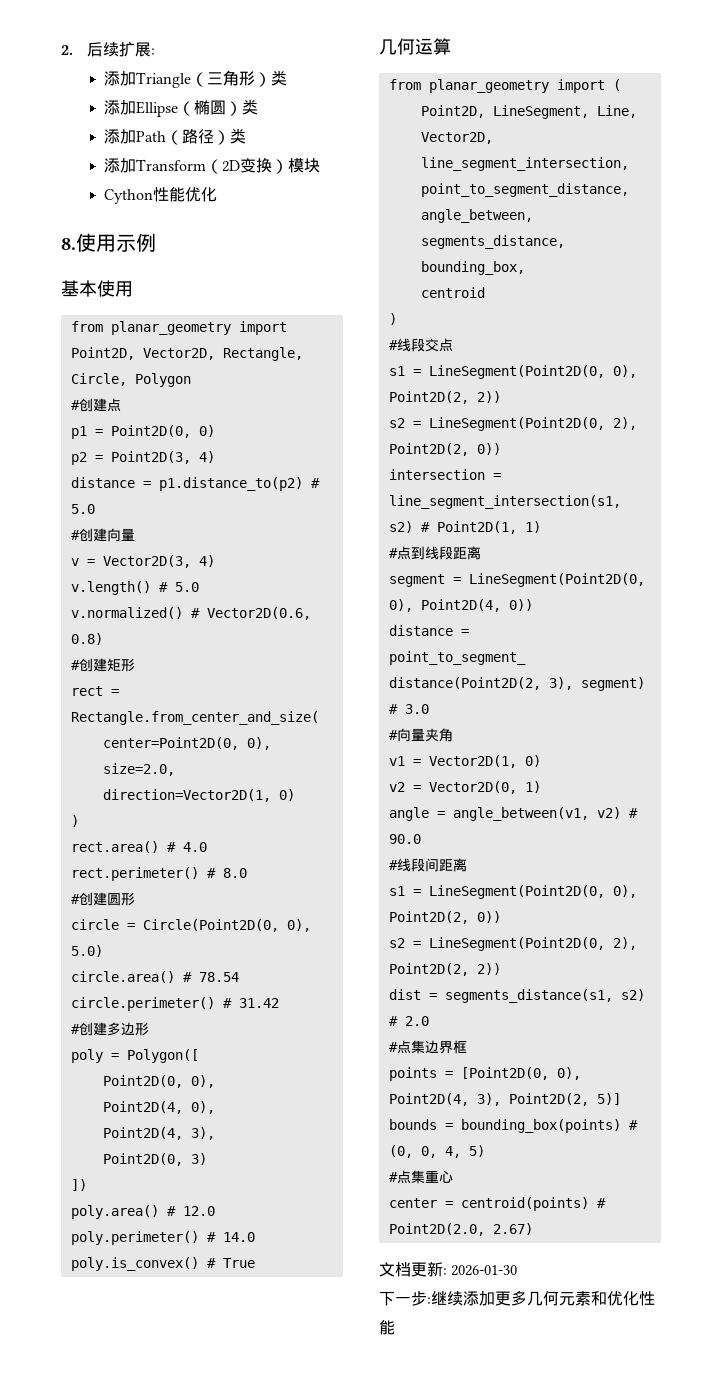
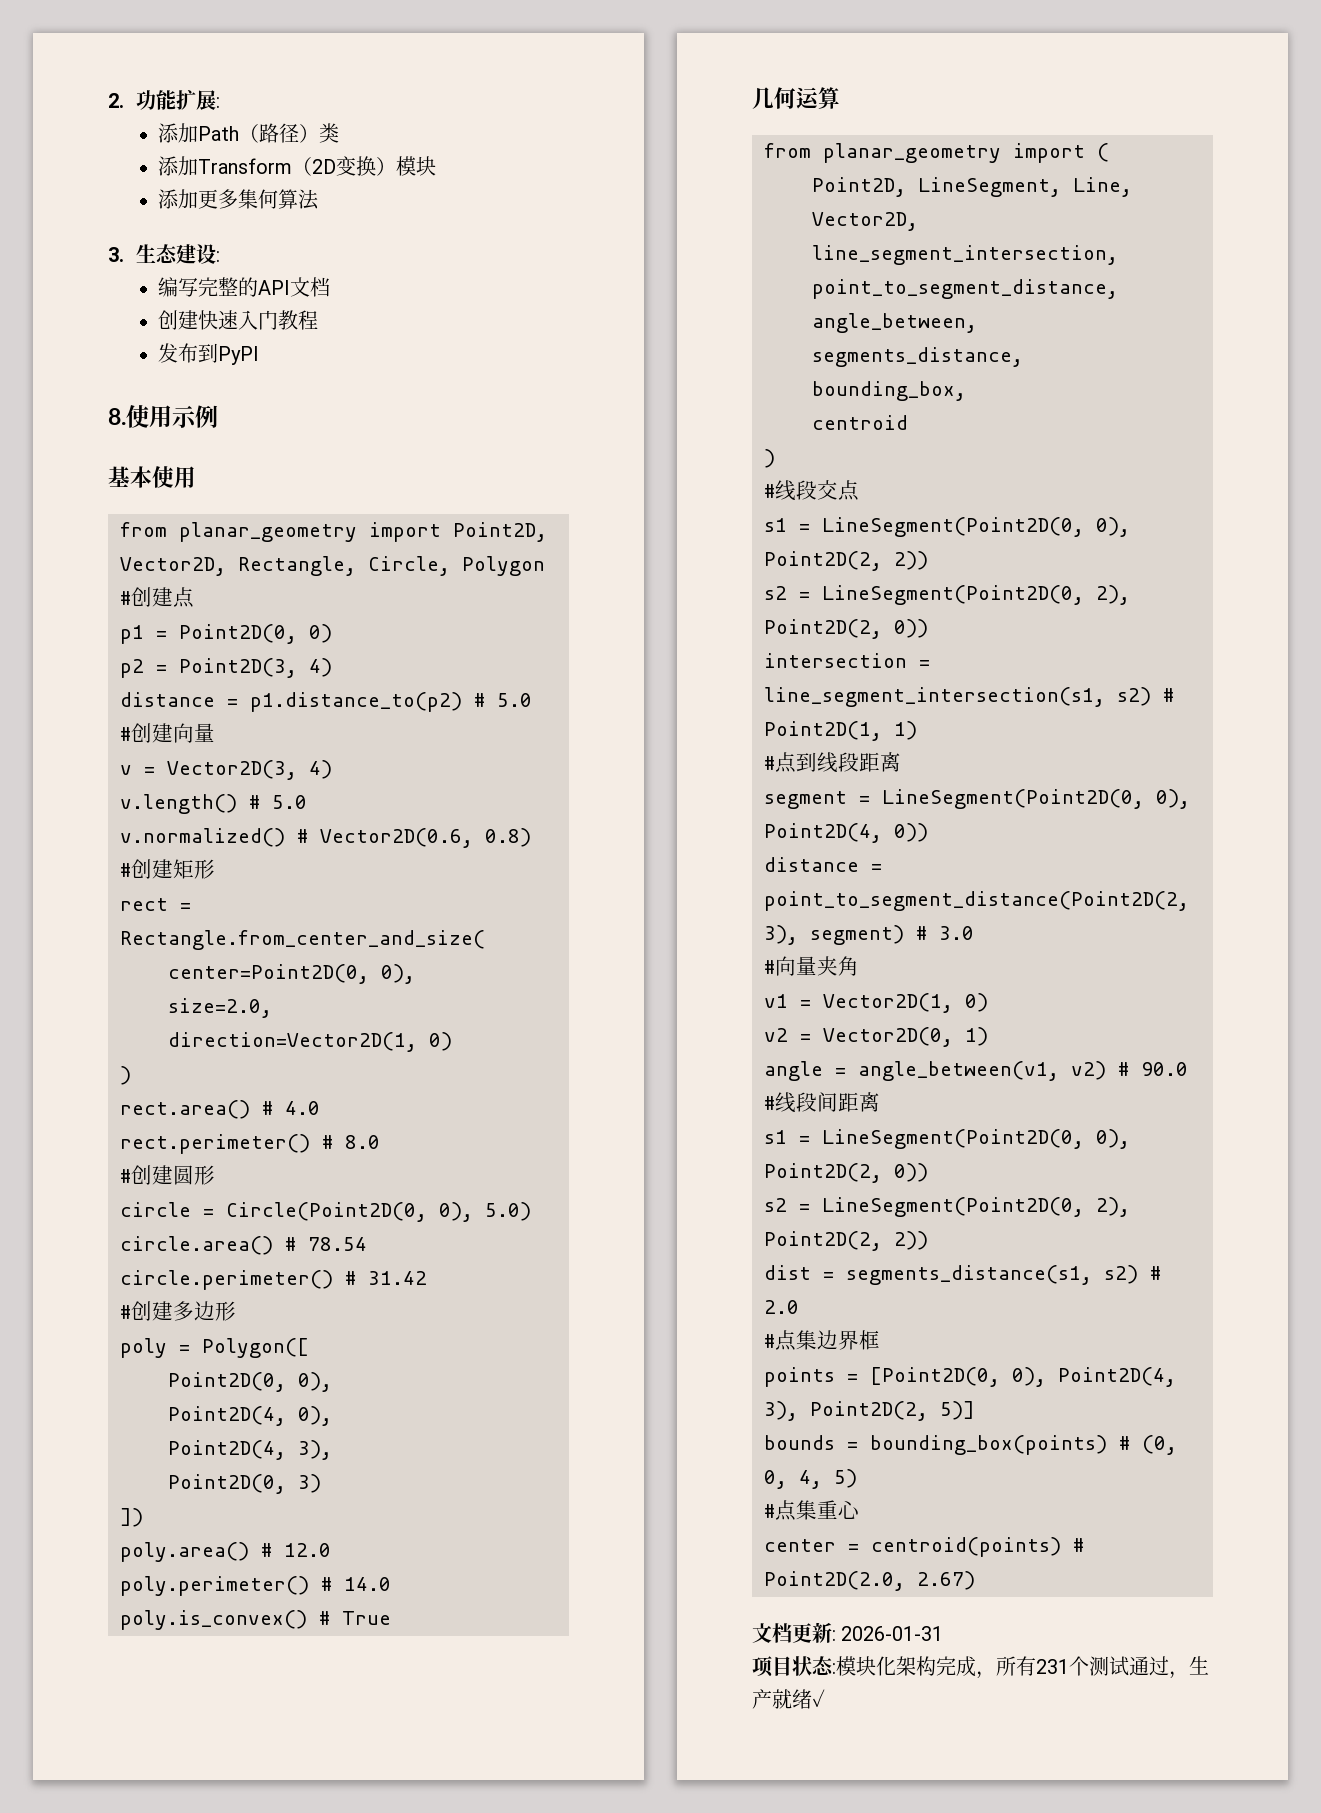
- 2.后续扩展:
+ 2.功能扩展:
- 添加Triangle（三角形）类
- 添加Ellipse（椭圆）类
- Cython性能优化
+ 添加更多集何算法
+ 3.生态建设:
+ 编写完整的API文档
+ 创建快速入门教程
+ 发布到PyPI
- 文档更新: 2026-01-30
- 下一步:继续添加更多几何元素和优化性能
+ 文档更新: 2026-01-31
+ 项目状态:模块化架构完成，所有231个测试通过，生产就绪✓

